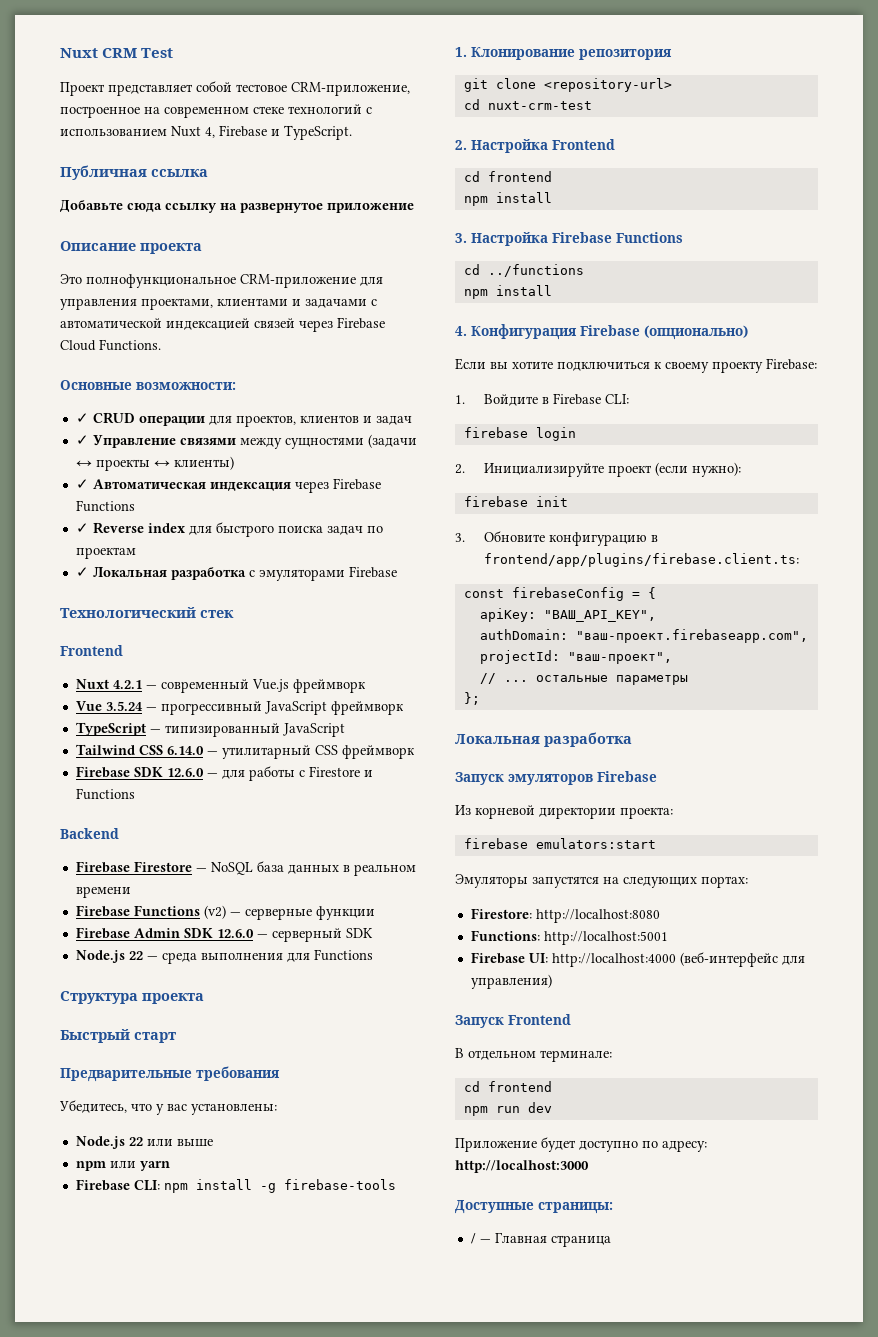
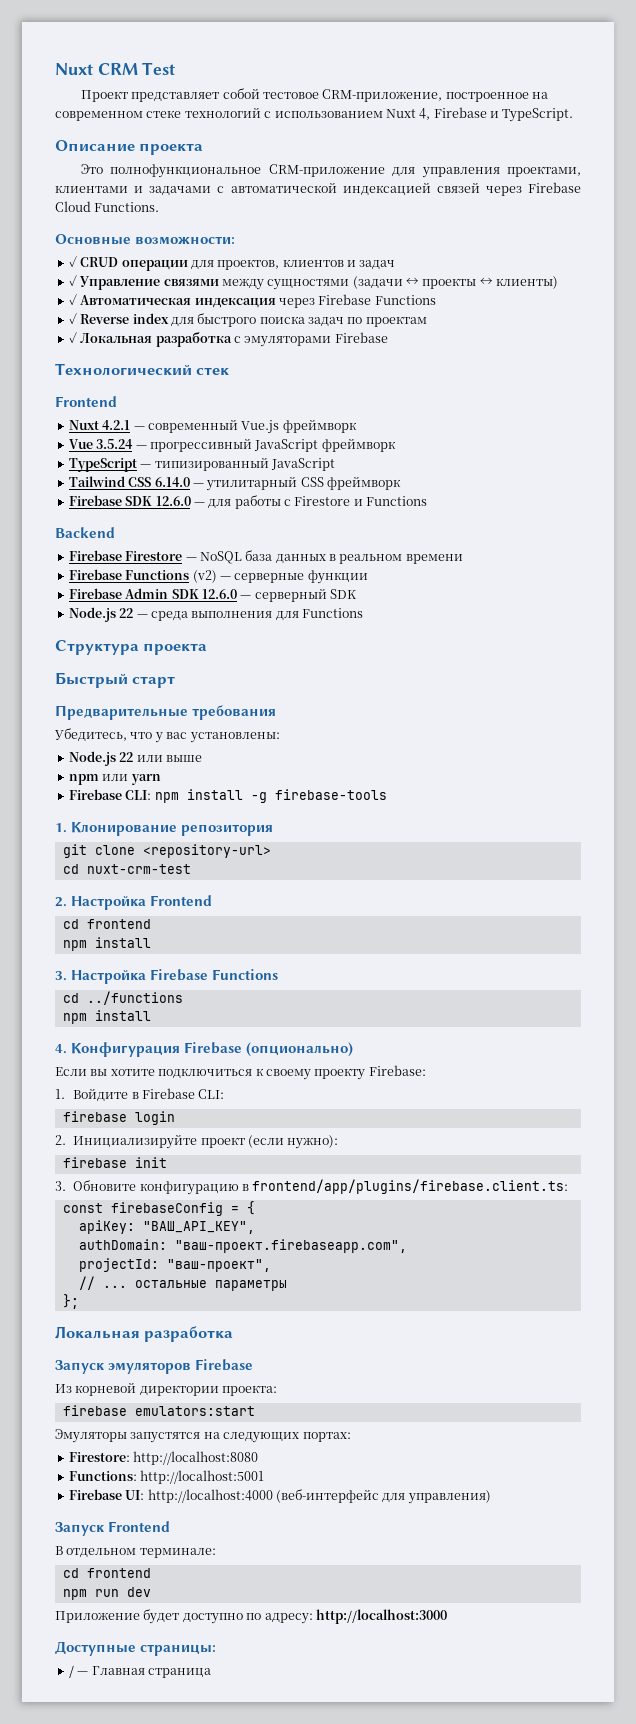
- Публичная ссылка
- Добавьте сюда ссылку на развернутое приложение

